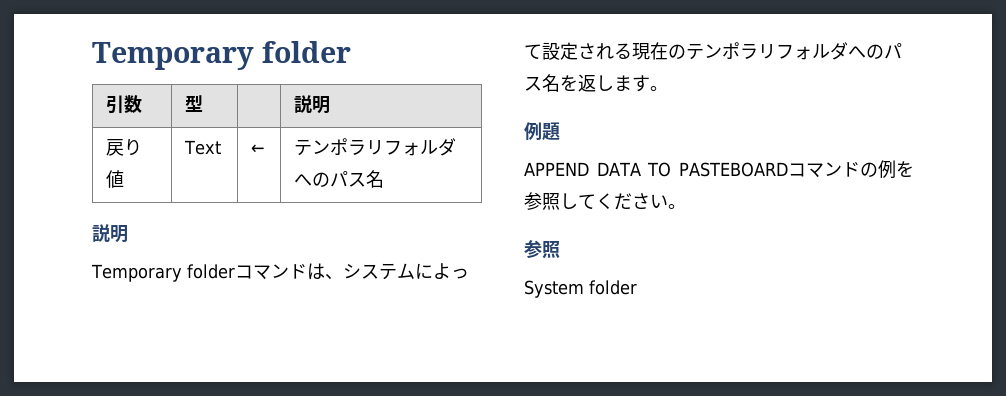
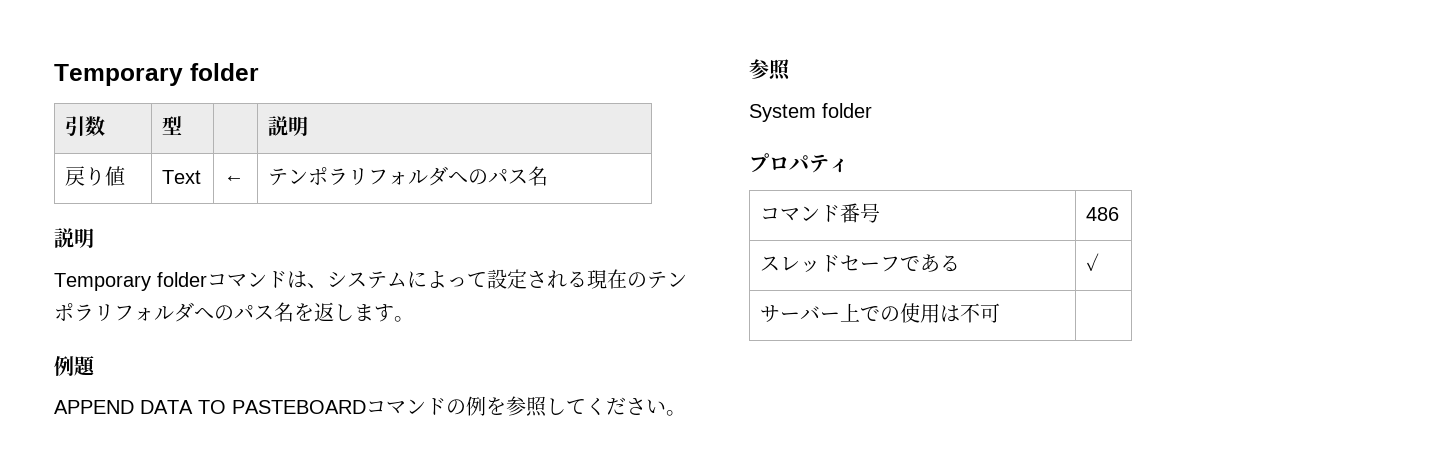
+ プロパティ
+ コマンド番号 | 486
+ スレッドセーフである | ✓
+ サーバー上での使用は不可 |

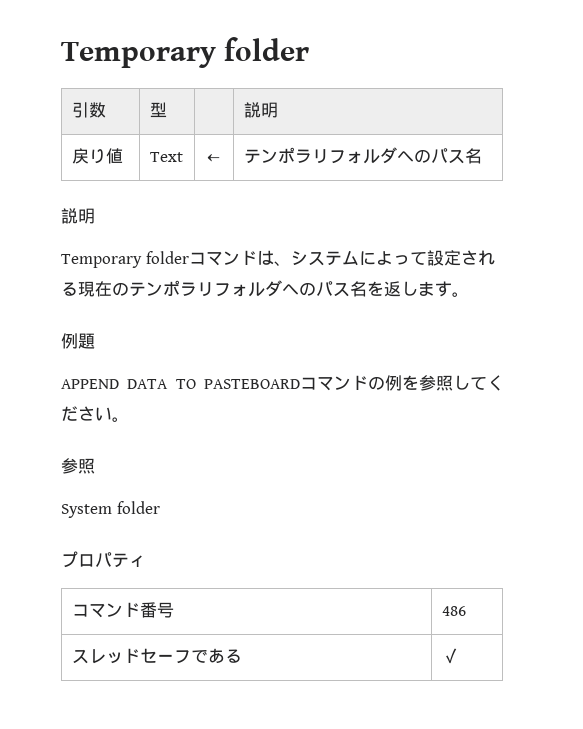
- サーバー上での使用は不可 |

